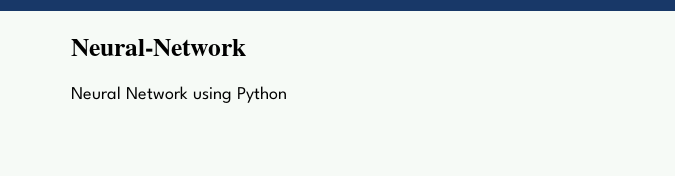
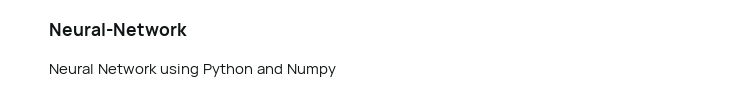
- Neural Network using Python
+ Neural Network using Python and Numpy

